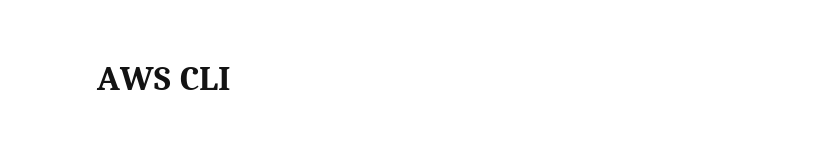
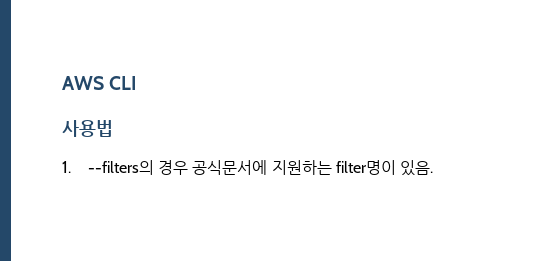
+ 사용법
+ 1. --filters의 경우 공식문서에 지원하는 filter명이 있음.

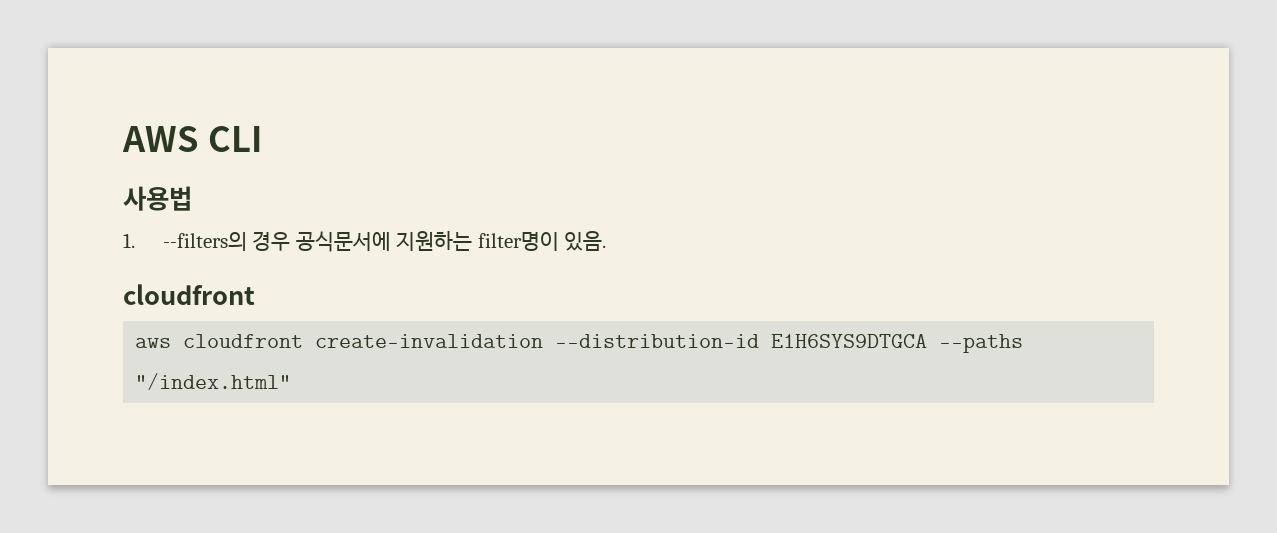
  1. --filters의 경우 공식문서에 지원하는 filter명이 있음.
+ cloudfront
+ aws cloudfront create-invalidation --distribution-id E1H6SYS9DTGCA --paths "/index.html"

